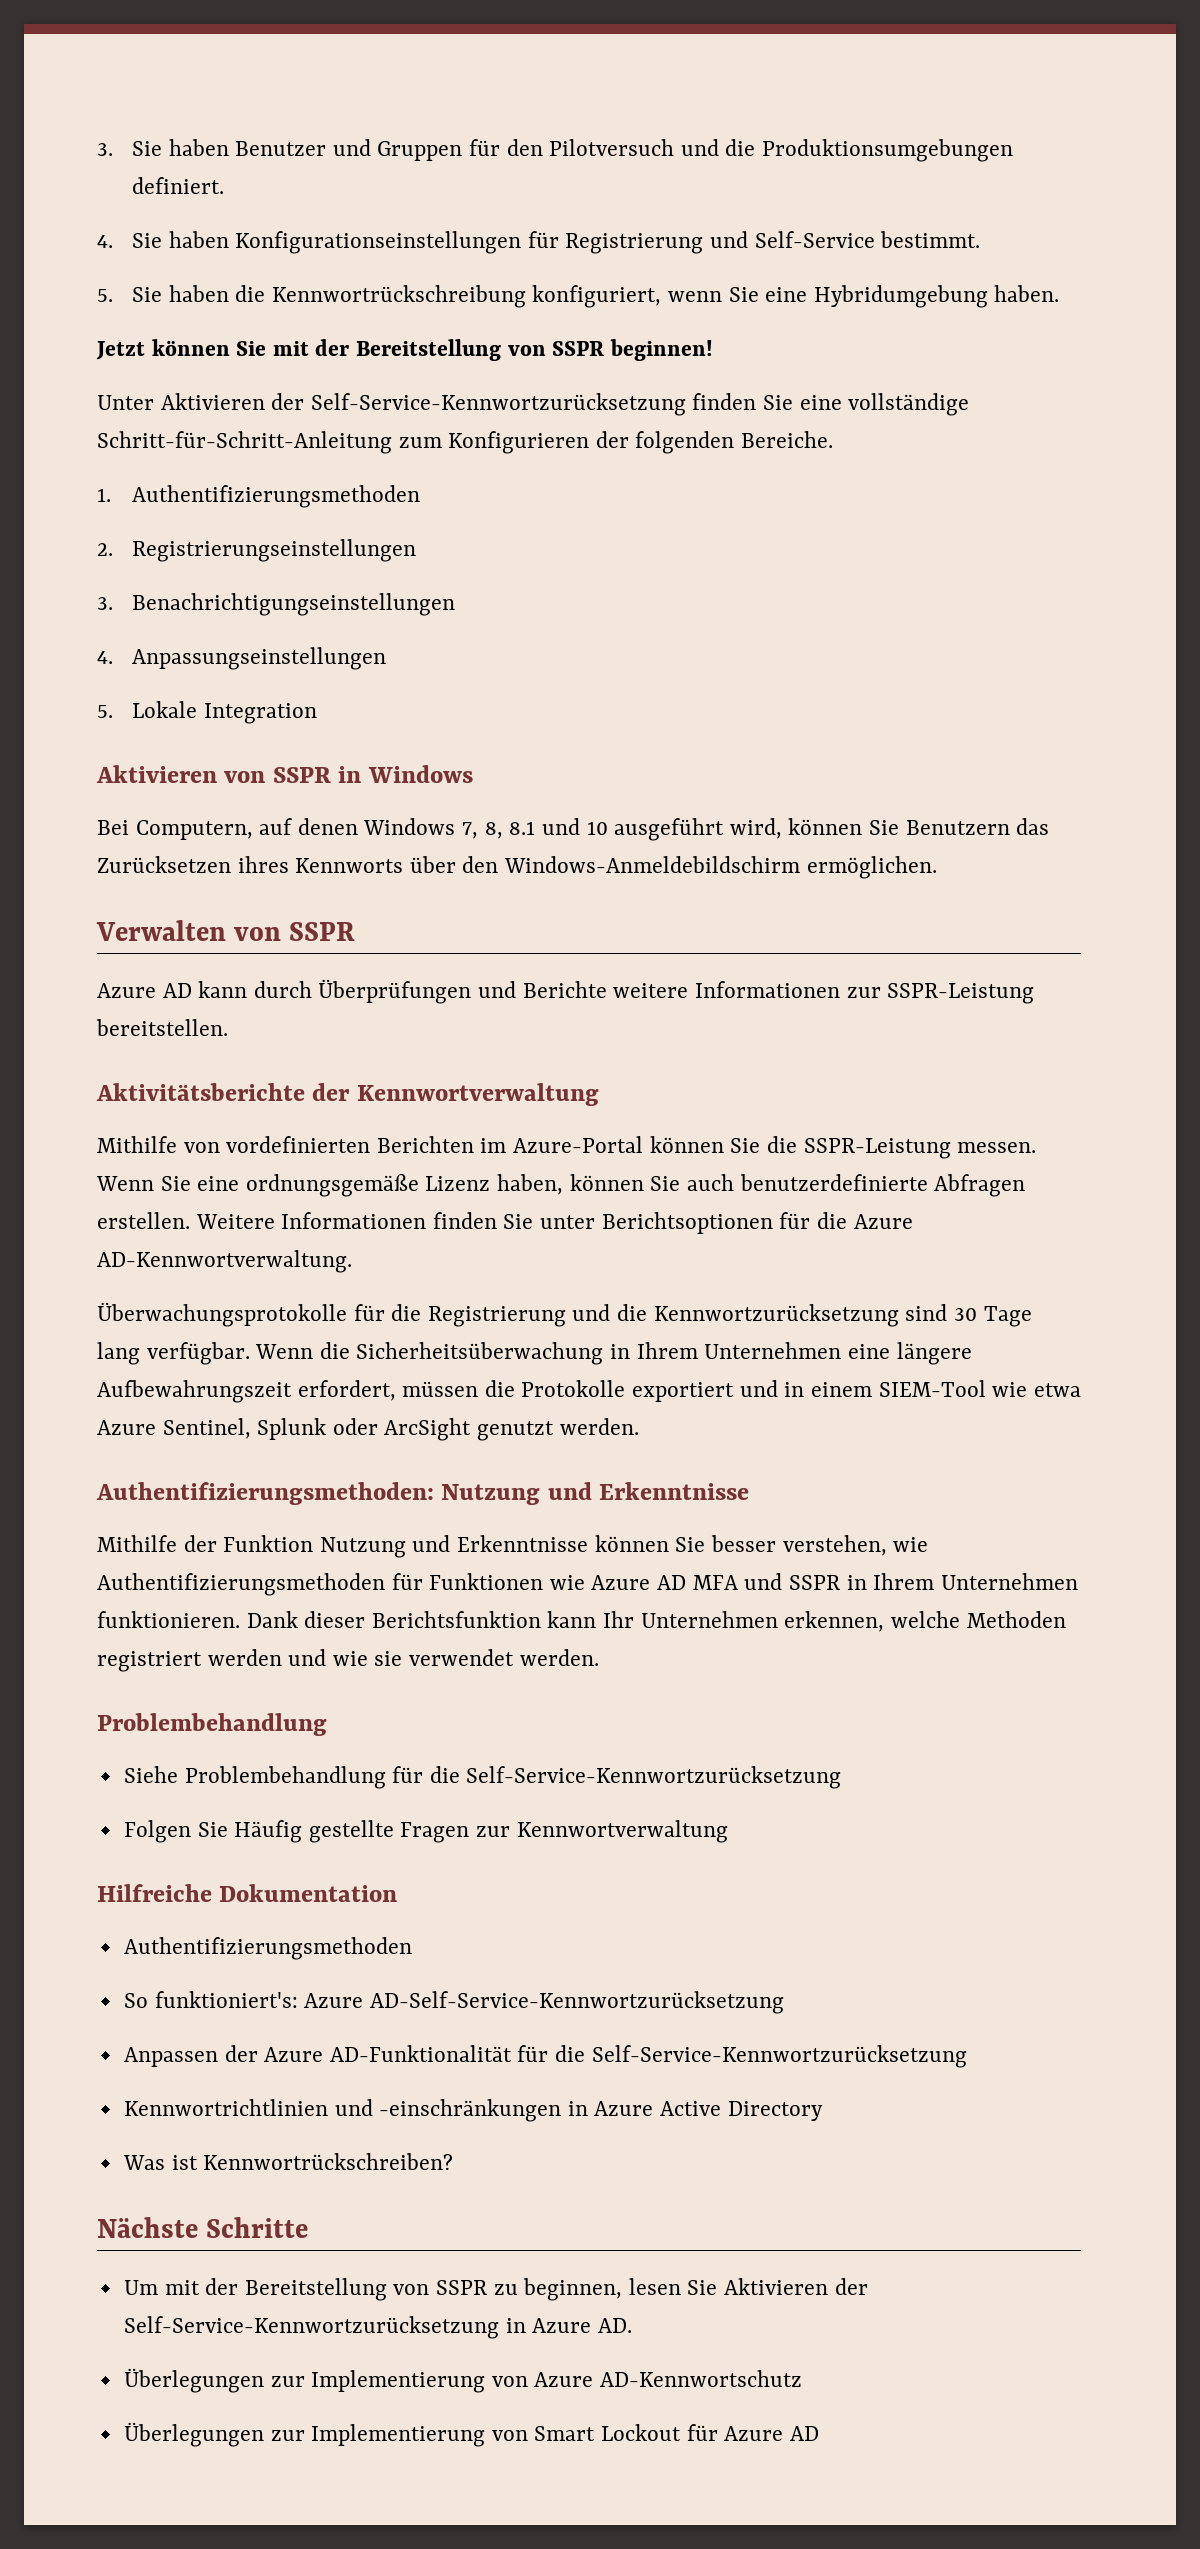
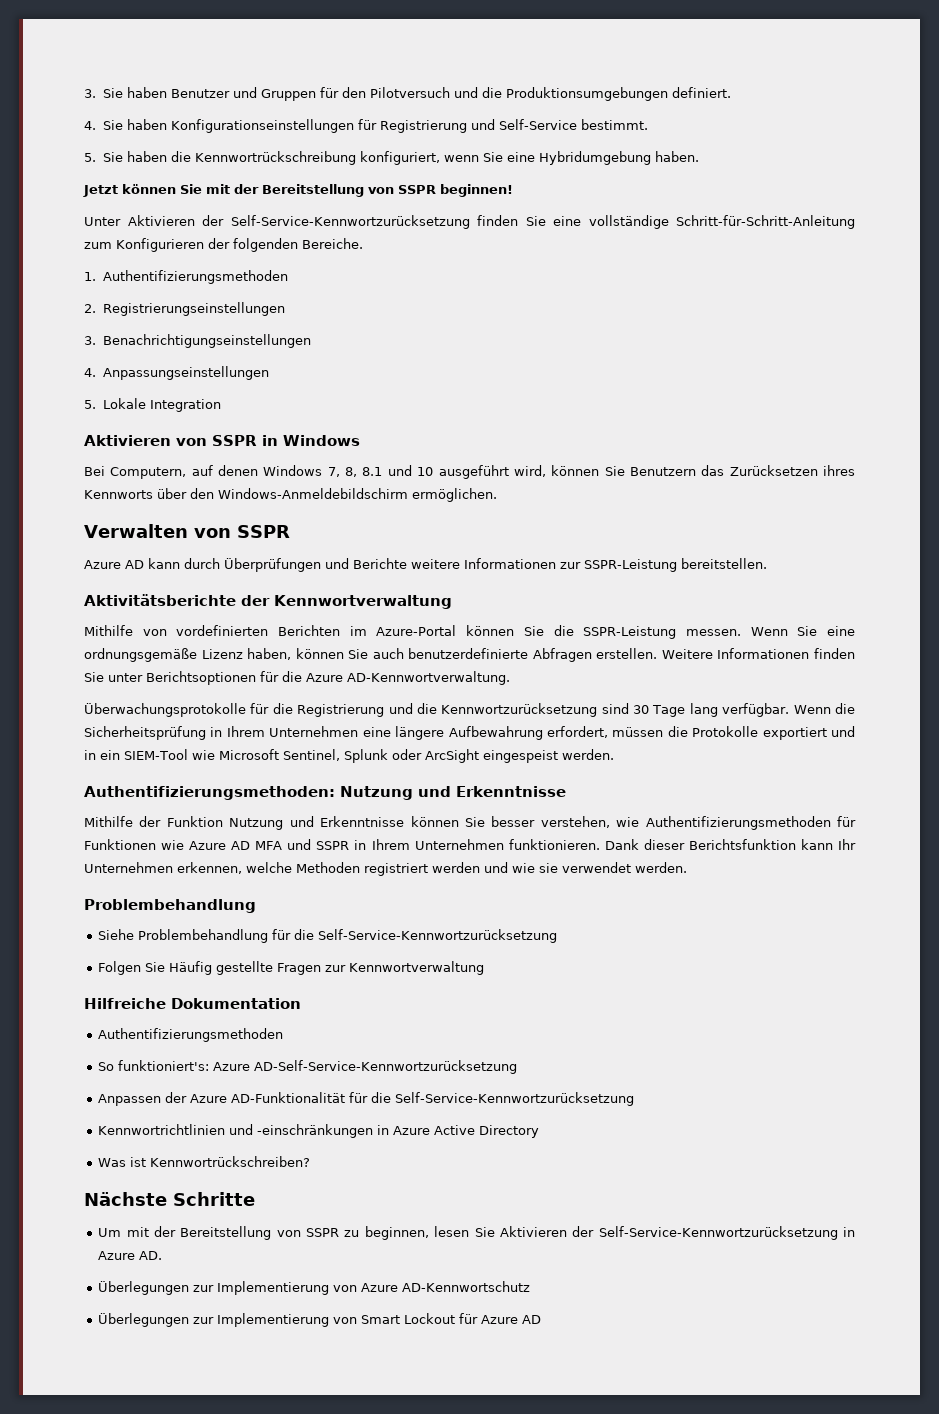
- Wenn die Sicherheitsüberwachung in Ihrem Unternehmen eine längere Aufbewahrungszeit erfordert, müssen die Protokolle exportiert und in einem SIEM-Tool wie etwa Azure Sentinel, Splunk oder ArcSight genutzt werden.
+ Wenn die Sicherheitsprüfung in Ihrem Unternehmen eine längere Aufbewahrung erfordert, müssen die Protokolle exportiert und in ein SIEM-Tool wie Microsoft Sentinel, Splunk oder ArcSight eingespeist werden.

